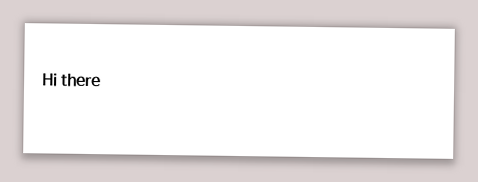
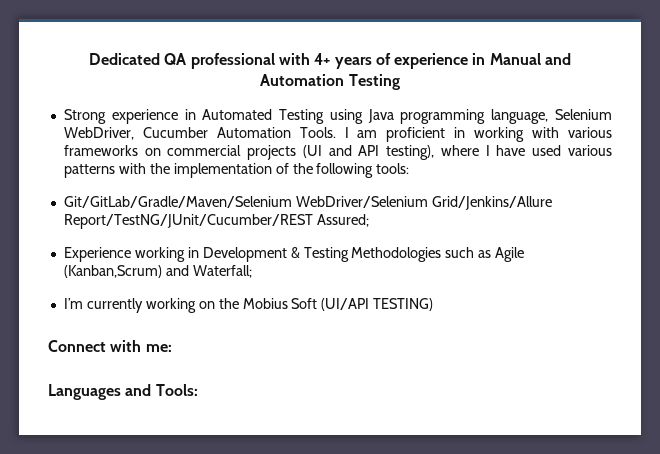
- Hi there
+ Dedicated QA professional with 4+ years of experience in Manual and Automation Testing
+ Strong experience in Automated Testing using Java programming language, Selenium WebDriver, Cucumber Automation Tools. I am proficient in working with various frameworks on commercial projects (UI and API testing), where I have used various patterns with the implementation of the following tools:
+ Git/GitLab/Gradle/Maven/Selenium WebDriver/Selenium Grid/Jenkins/Allure Report/TestNG/JUnit/Cucumber/REST Assured;
+ Experience working in Development & Testing Methodologies such as Agile (Kanban,Scrum) and Waterfall;
+ I’m currently working on the Mobius Soft (UI/API TESTING)
+ Connect with me:
+ Languages and Tools:

